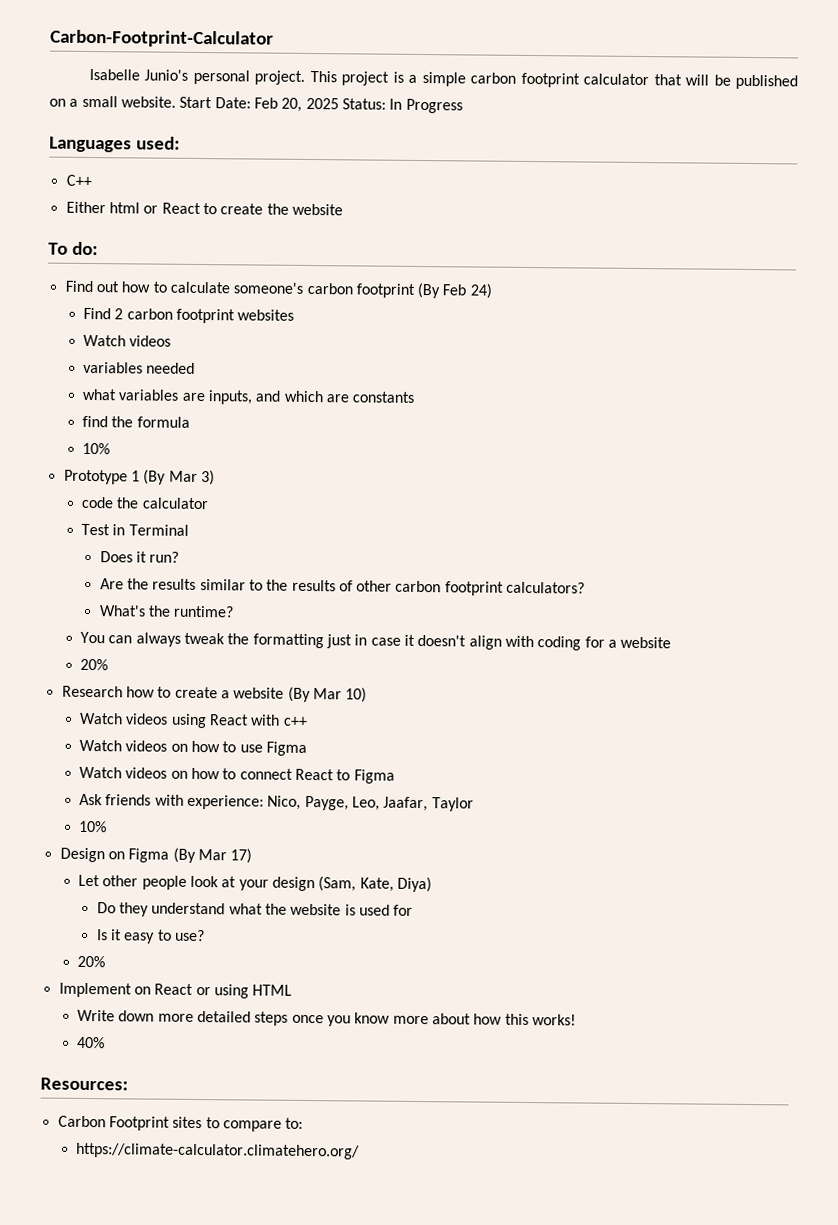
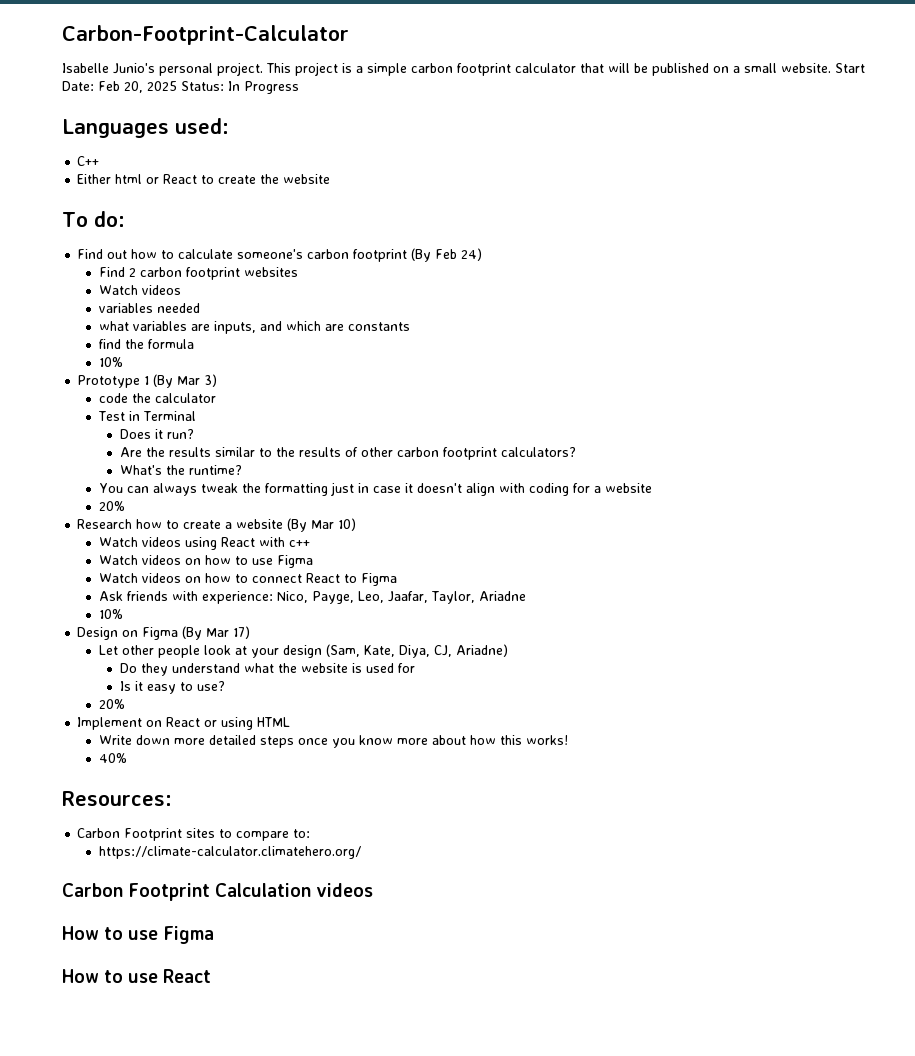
- Ask friends with experience: Nico, Payge, Leo, Jaafar, Taylor
+ Ask friends with experience: Nico, Payge, Leo, Jaafar, Taylor, Ariadne
- Let other people look at your design (Sam, Kate, Diya)
+ Let other people look at your design (Sam, Kate, Diya, CJ, Ariadne)
+ Carbon Footprint Calculation videos
+ How to use Figma
+ How to use React

